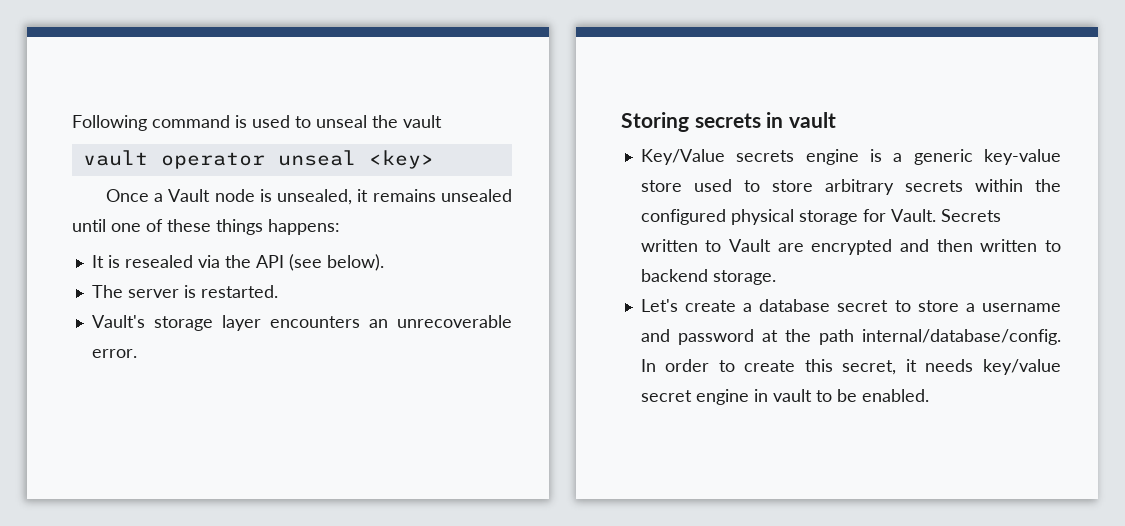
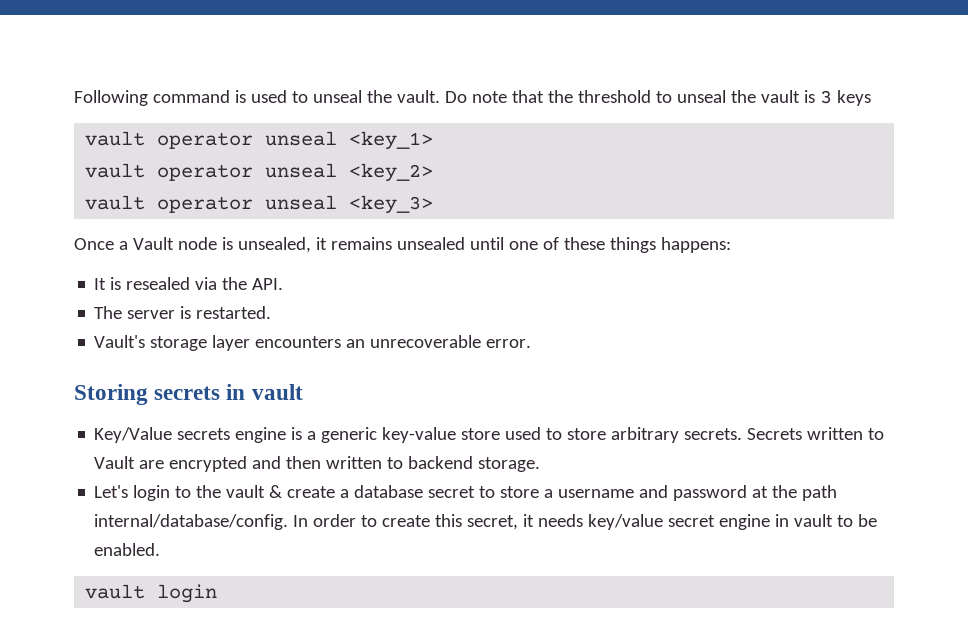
- Following command is used to unseal the vault
- vault operator unseal <key>
+ Following command is used to unseal the vault. Do note that the threshold to unseal the vault is 3 keys
+ vault operator unseal <key_1>
+ vault operator unseal <key_2>
+ vault operator unseal <key_3>
- It is resealed via the API (see below).
+ It is resealed via the API.
- Key/Value secrets engine is a generic key-value store used to store arbitrary secrets within the configured physical storage for Vault.
+ Key/Value secrets engine is a generic key-value store used to store arbitrary secrets.
- Let's create a database secret to store a username and password at the path internal/database/config.
+ Let's login to the vault & create a database secret to store a username and password at the path internal/database/config.
+ vault login

